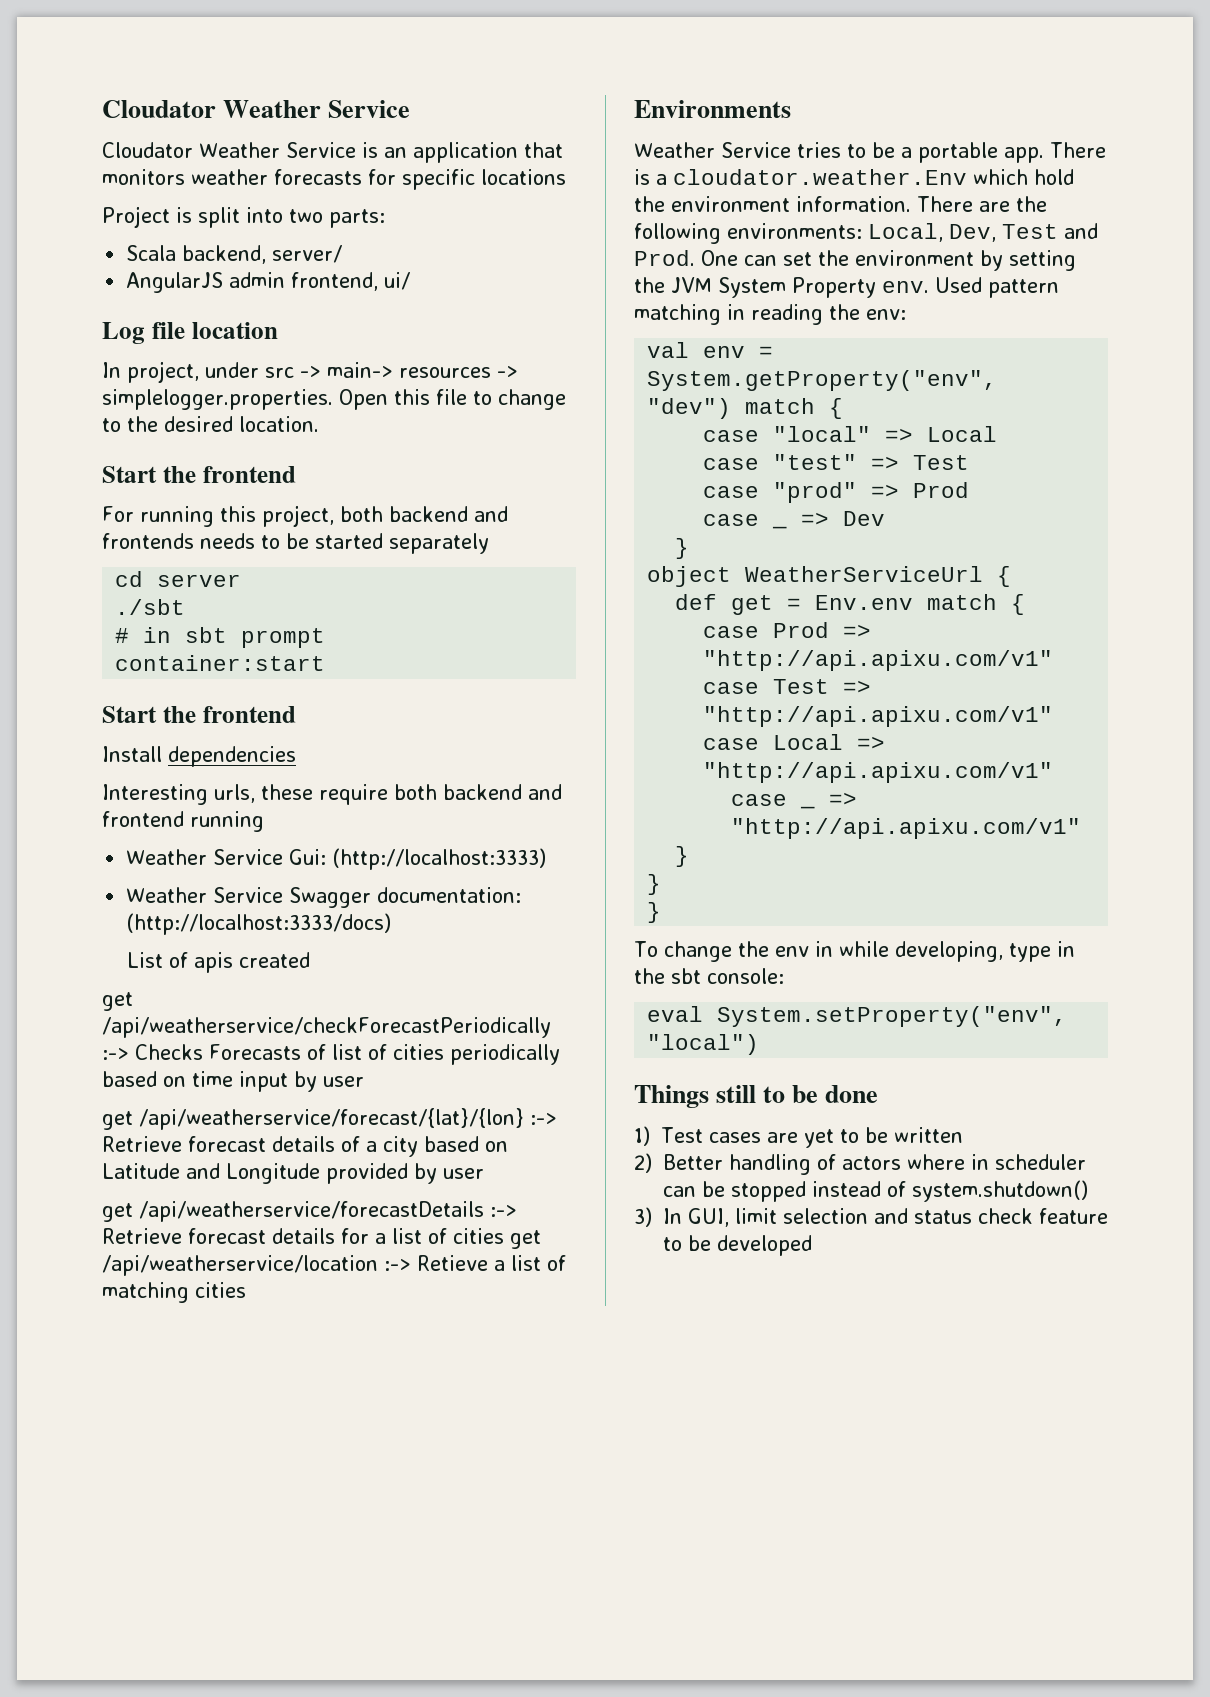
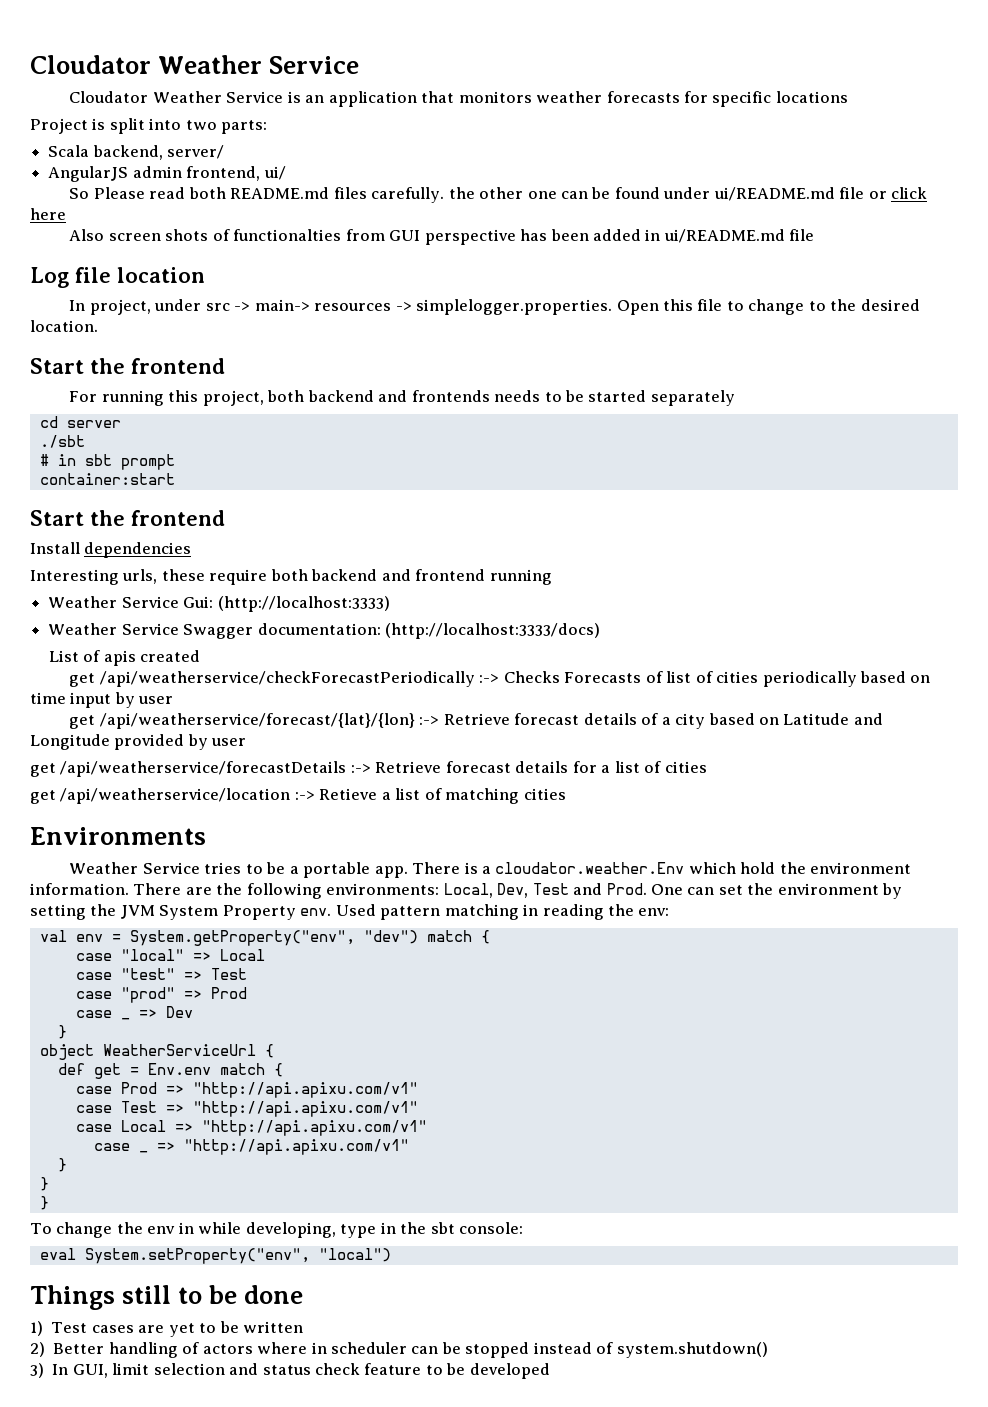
+ So Please read both README.md files carefully. the other one can be found under ui/README.md file or click here
+ Also screen shots of functionalties from GUI perspective has been added in ui/README.md file
- get /api/weatherservice/forecastDetails :-> Retrieve forecast details for a list of cities get /api/weatherservice/location :-> Retieve a list of matching cities
+ get /api/weatherservice/forecastDetails :-> Retrieve forecast details for a list of cities
+ get /api/weatherservice/location :-> Retieve a list of matching cities

